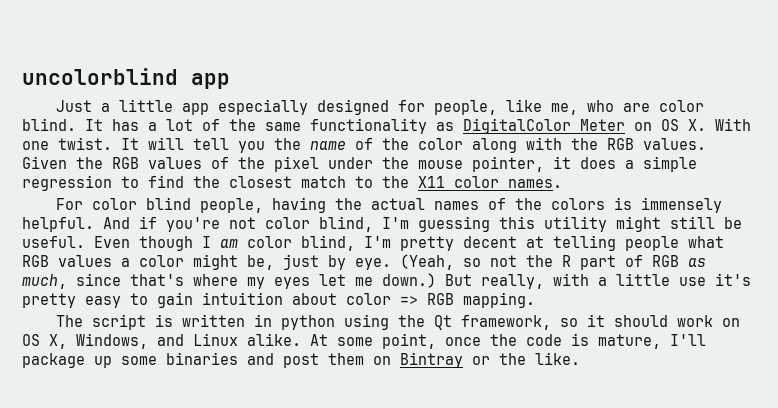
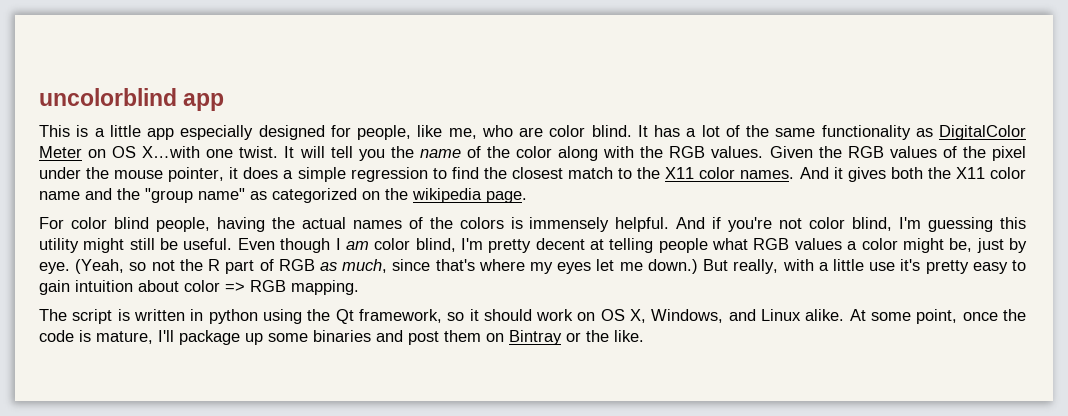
- Just a little app especially designed for people, like me, who are color blind.
+ This is a little app especially designed for people, like me, who are color blind.
- It has a lot of the same functionality as DigitalColor Meter on OS X. With one twist.
+ It has a lot of the same functionality as DigitalColor Meter on OS X…with one twist.
+ And it gives both the X11 color name and the "group name" as categorized on the wikipedia page.

